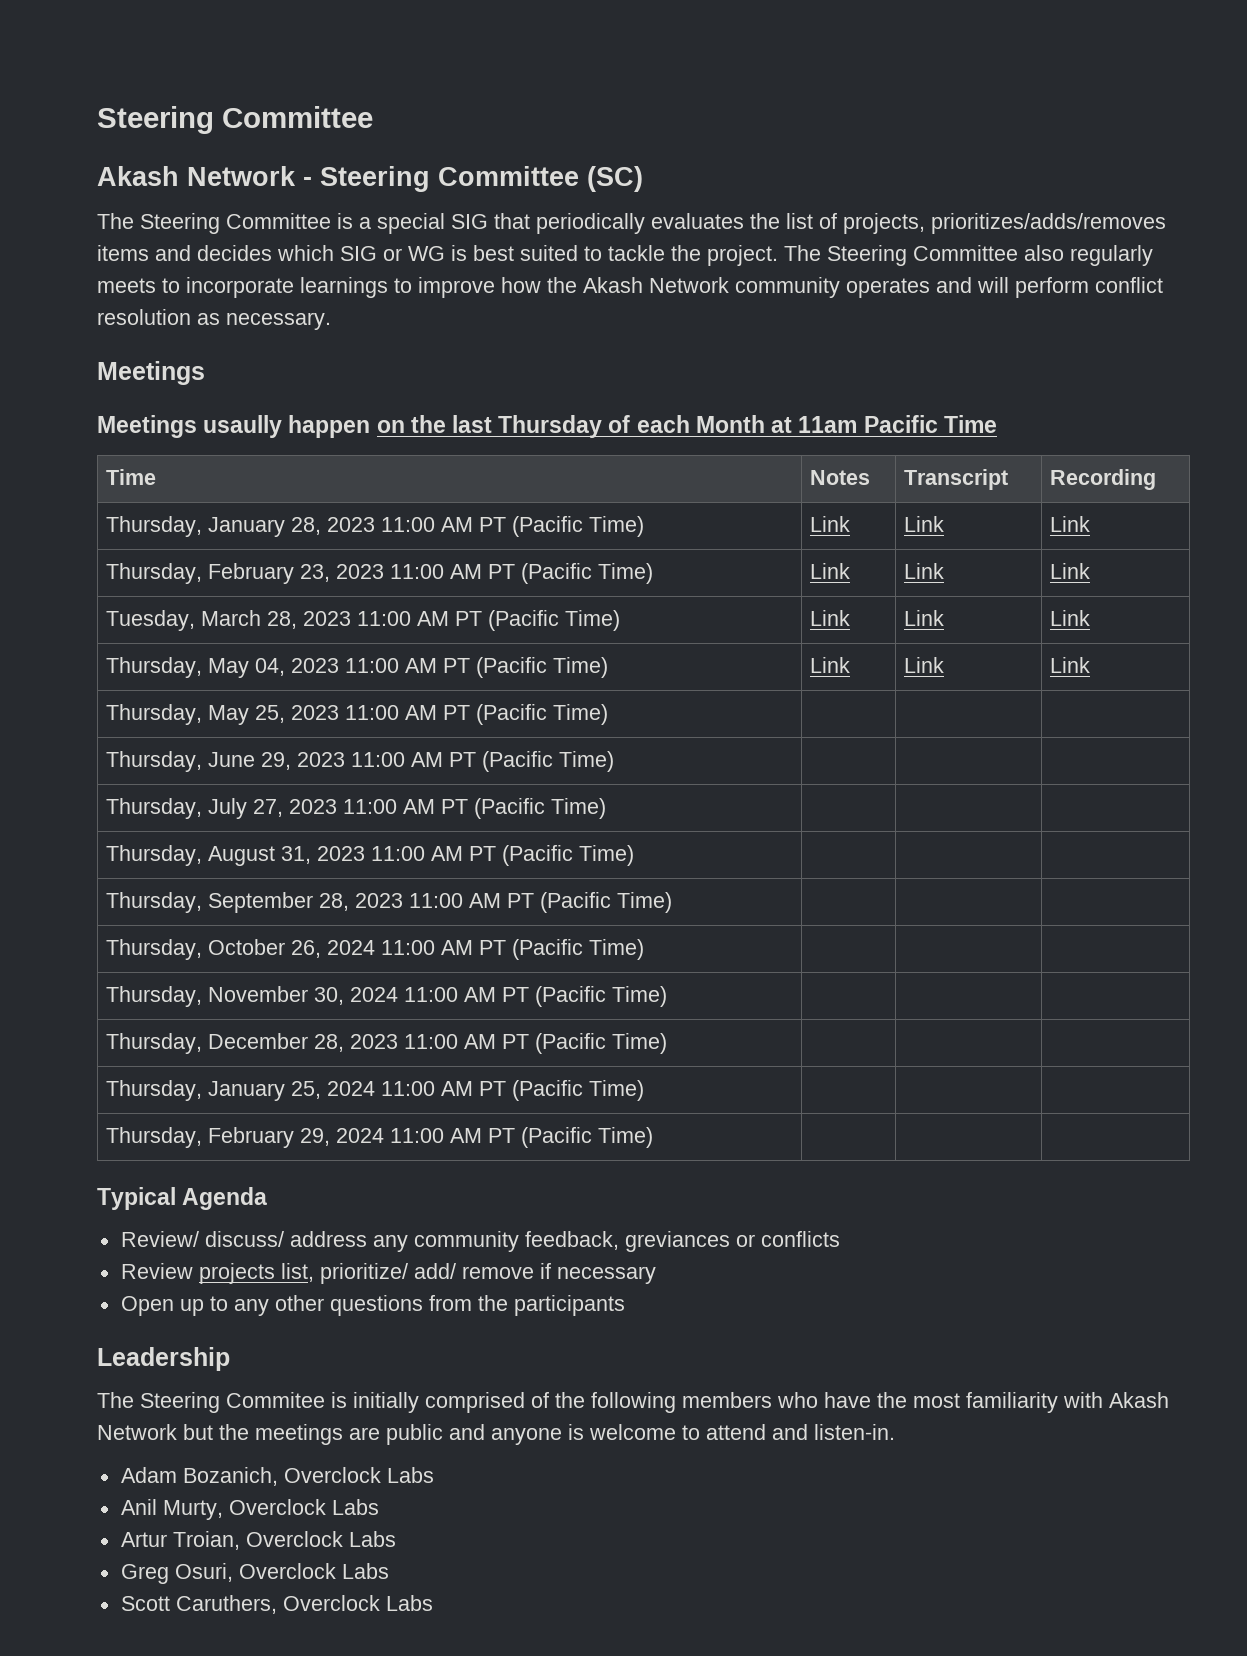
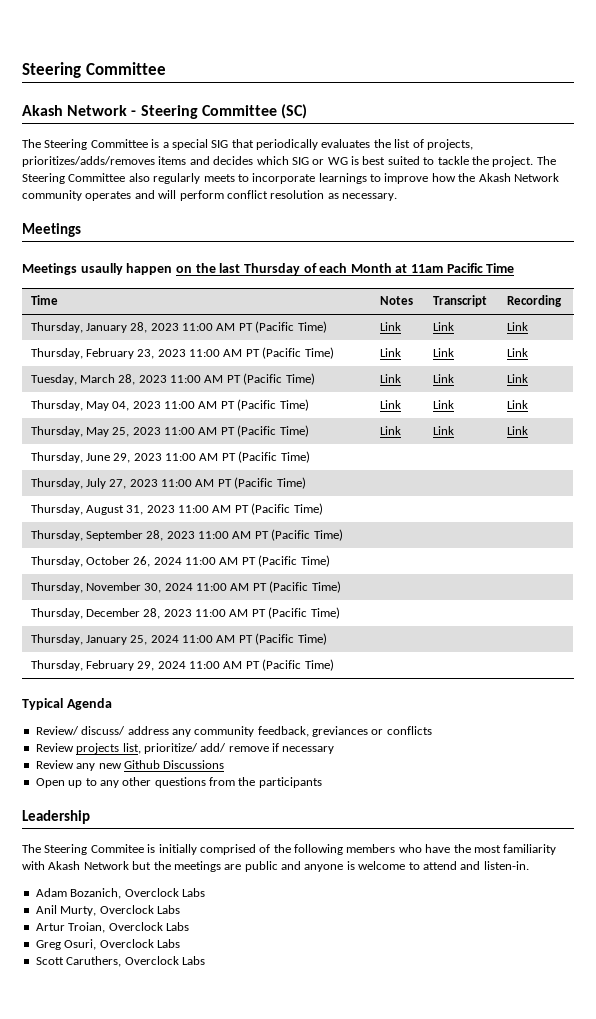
- Thursday, May 25, 2023 11:00 AM PT (Pacific Time) | | |
+ Thursday, May 25, 2023 11:00 AM PT (Pacific Time) | Link | Link | Link
+ Review any new Github Discussions

